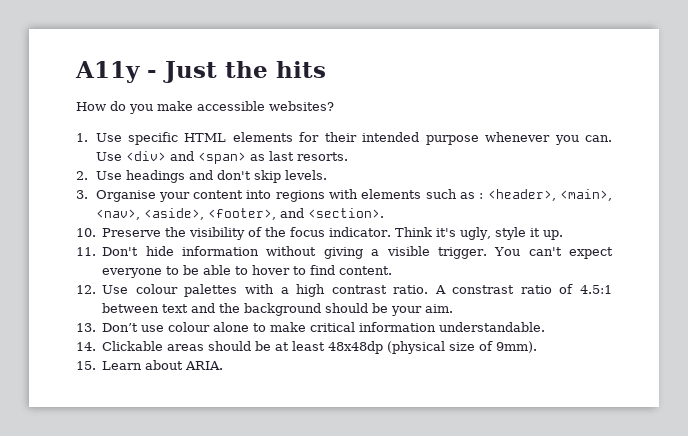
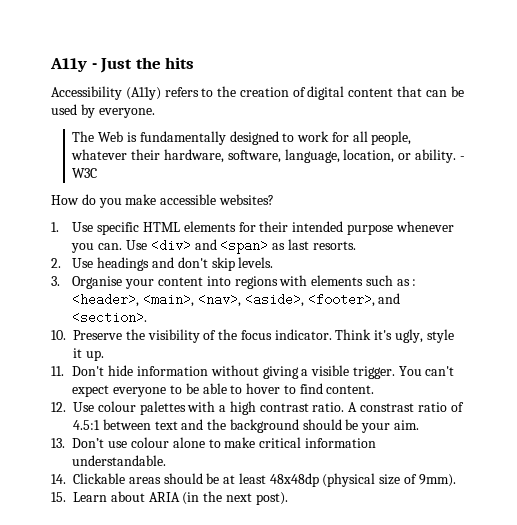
+ Accessibility (A11y) refers to the creation of digital content that can be used by everyone.
+ The Web is fundamentally designed to work for all people, whatever their hardware, software, language, location, or ability. - W3C
- 15. Learn about ARIA.
+ 15. Learn about ARIA (in the next post).

